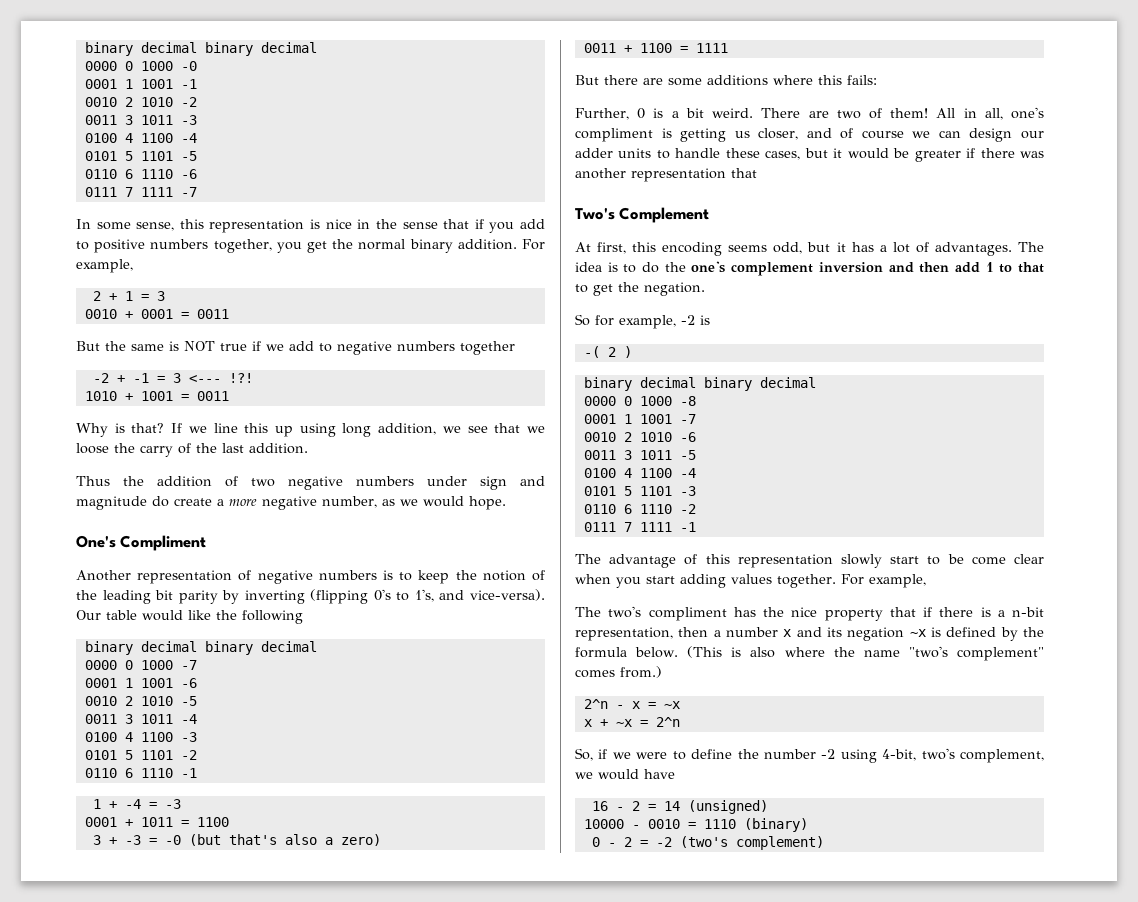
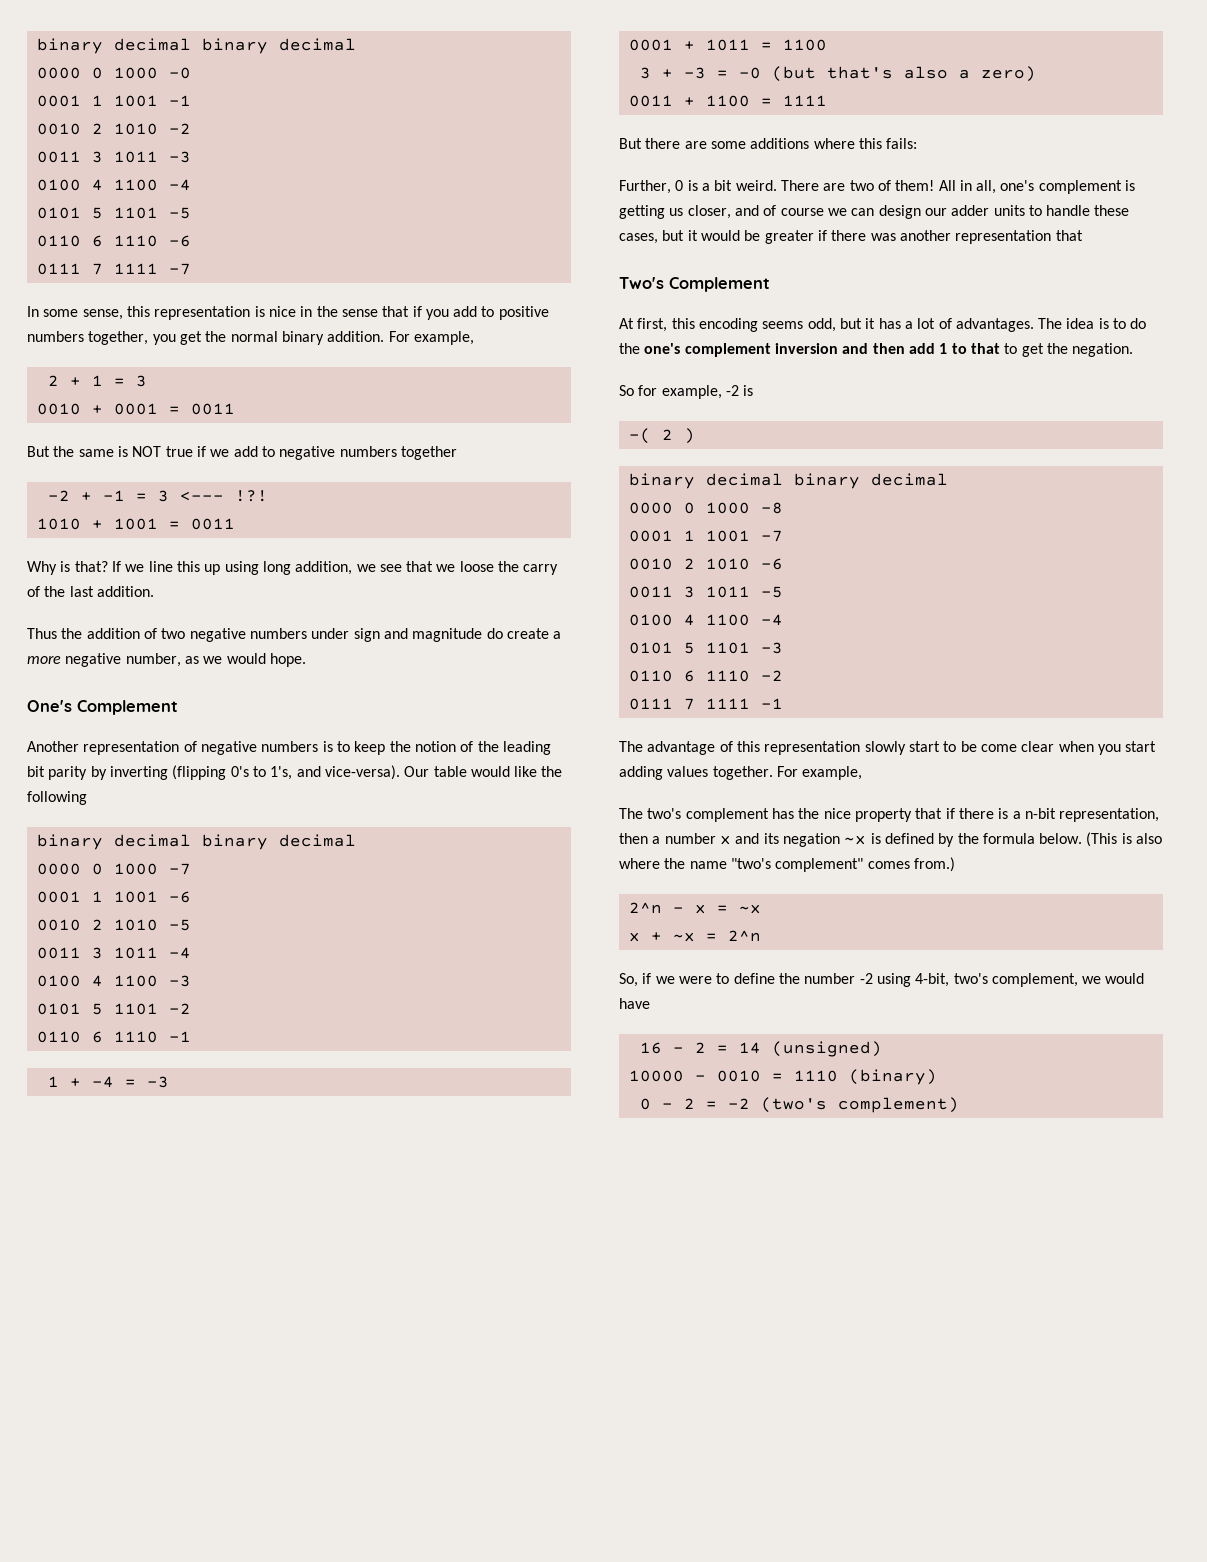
- One's Compliment
+ One's Complement
- All in all, one's compliment is getting us closer, and of course we can design our adder units to handle these cases, but it would be greater if there was another representation that
+ All in all, one's complement is getting us closer, and of course we can design our adder units to handle these cases, but it would be greater if there was another representation that
- The two's compliment has the nice property that if there is a n-bit representation, then a number x and its negation ~x is defined by the formula below.
+ The two's complement has the nice property that if there is a n-bit representation, then a number x and its negation ~x is defined by the formula below.

